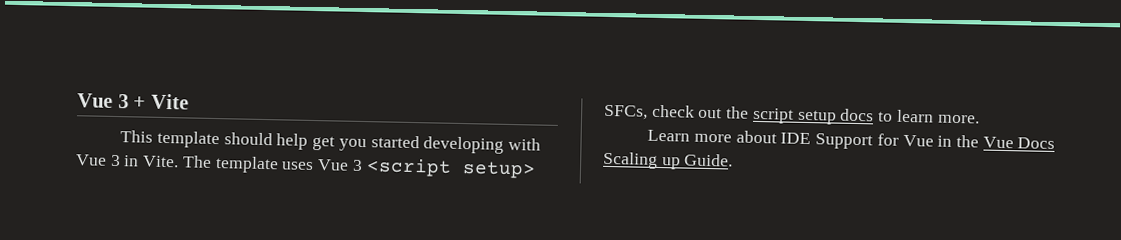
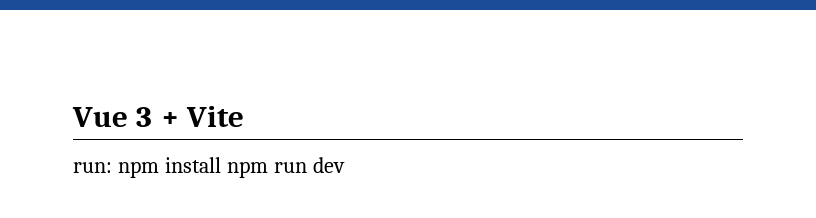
- This template should help get you started developing with Vue 3 in Vite. The template uses Vue 3 <script setup> SFCs, check out the script setup docs to learn more.
- Learn more about IDE Support for Vue in the Vue Docs Scaling up Guide.
+ run: npm install npm run dev

